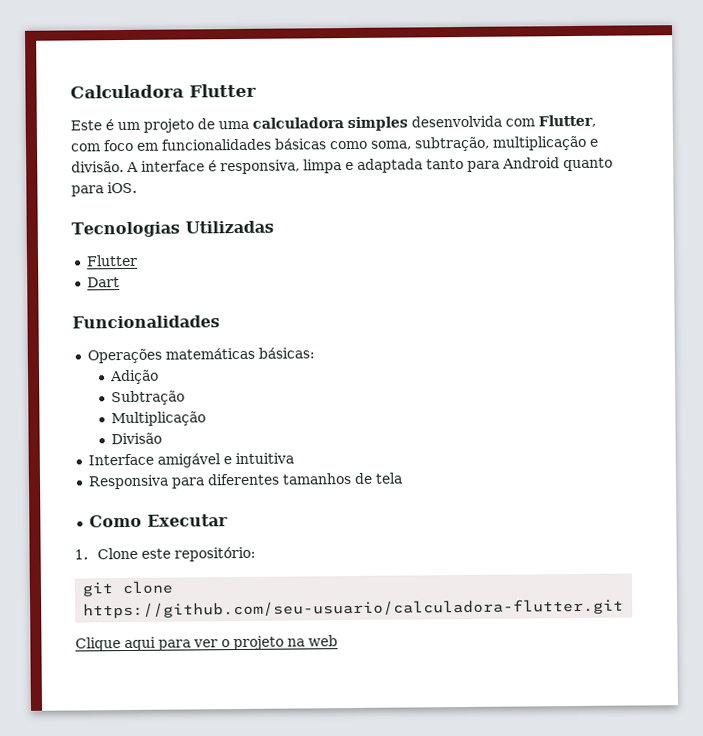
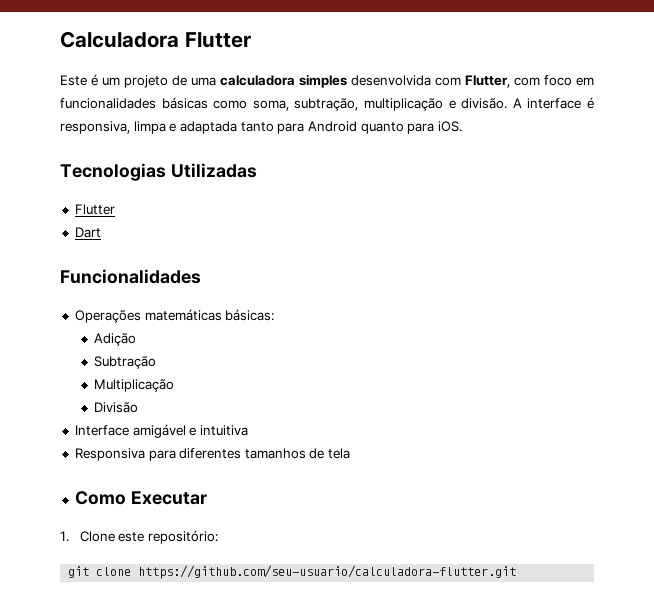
- Clique aqui para ver o projeto na web

